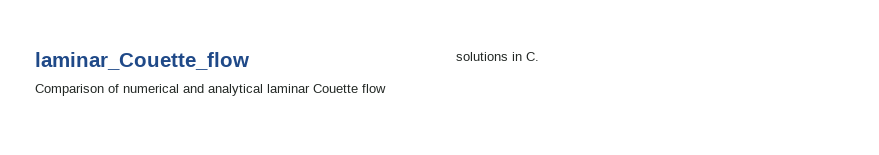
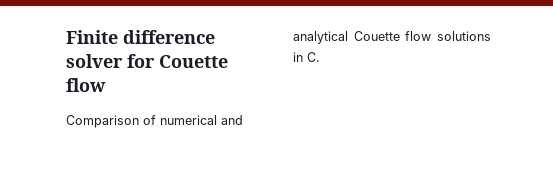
- laminar_Couette_flow
+ Finite difference solver for Couette flow
- Comparison of numerical and analytical laminar Couette flow solutions in C.
+ Comparison of numerical and analytical Couette flow solutions in C.

